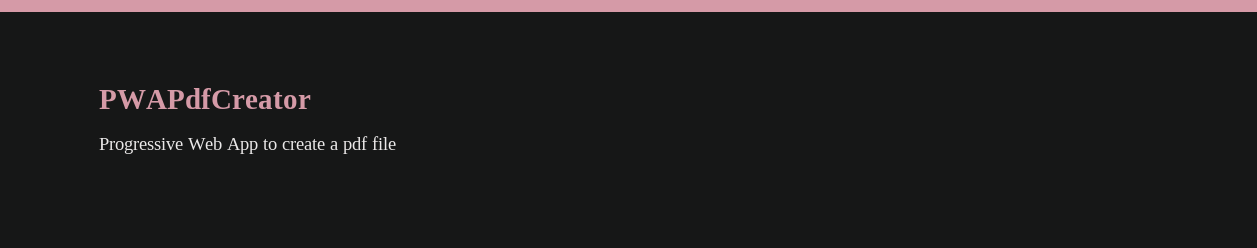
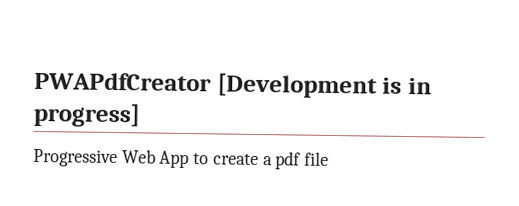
- PWAPdfCreator
+ PWAPdfCreator [Development is in progress]

